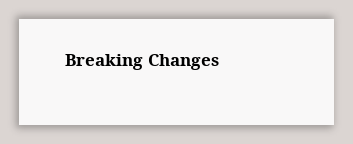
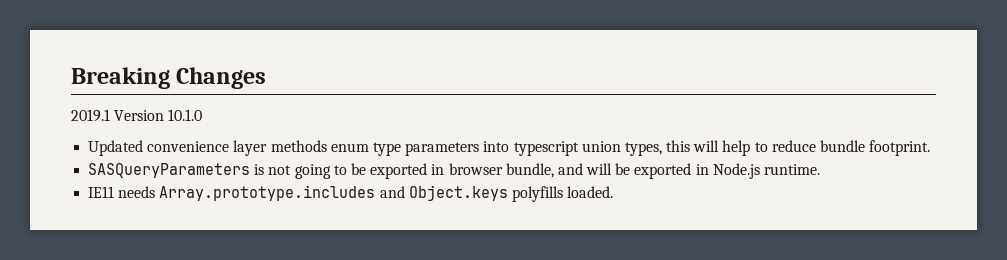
+ 2019.1 Version 10.1.0
+ Updated convenience layer methods enum type parameters into typescript union types, this will help to reduce bundle footprint.
+ SASQueryParameters is not going to be exported in browser bundle, and will be exported in Node.js runtime.
+ IE11 needs Array.prototype.includes and Object.keys polyfills loaded.

